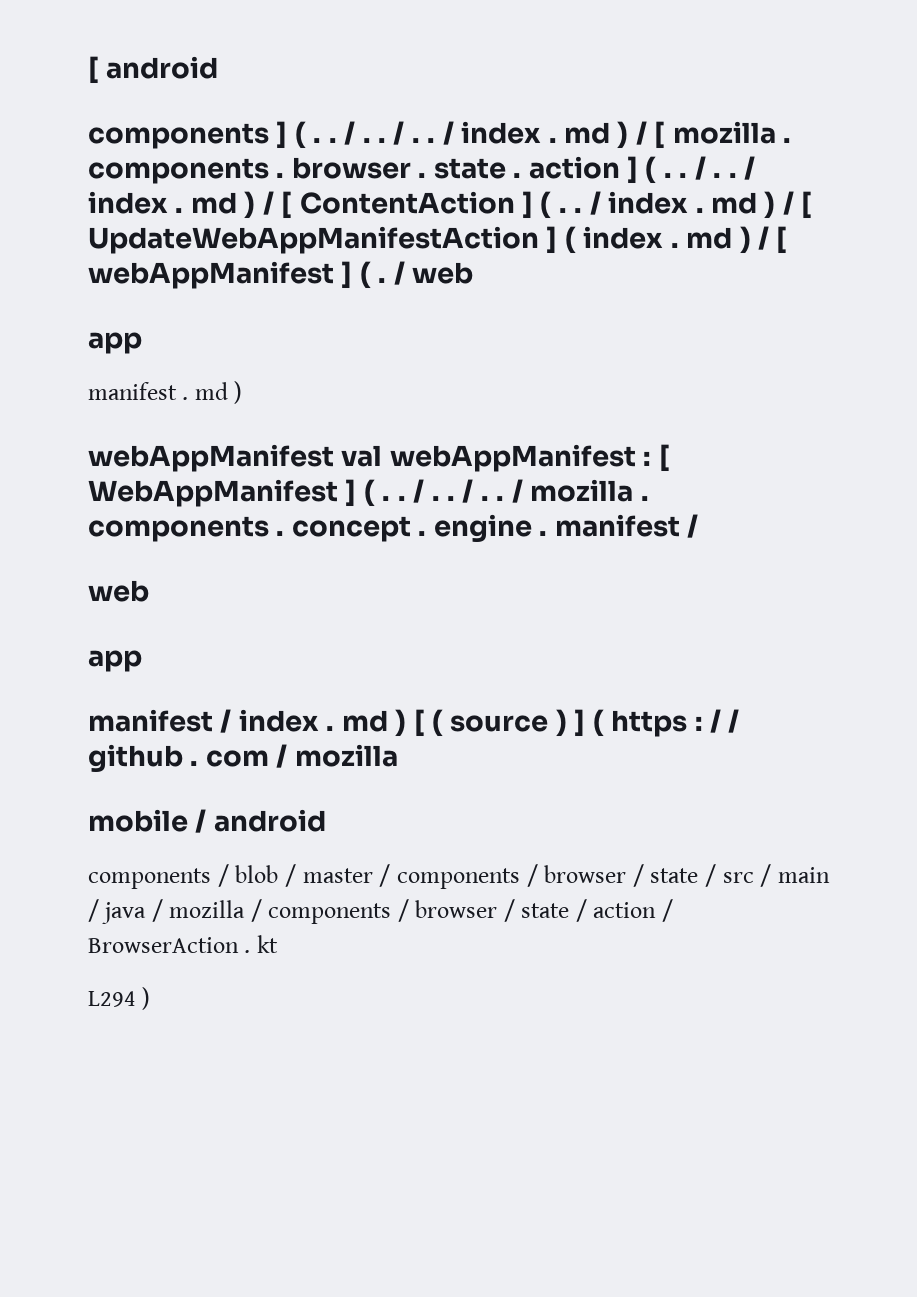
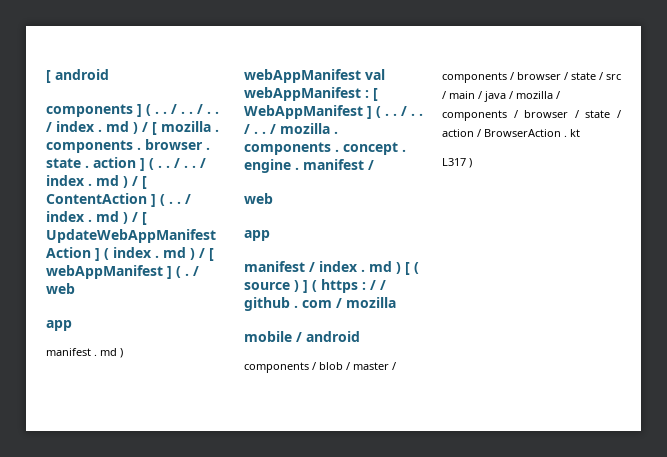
- L294 )
+ L317 )

